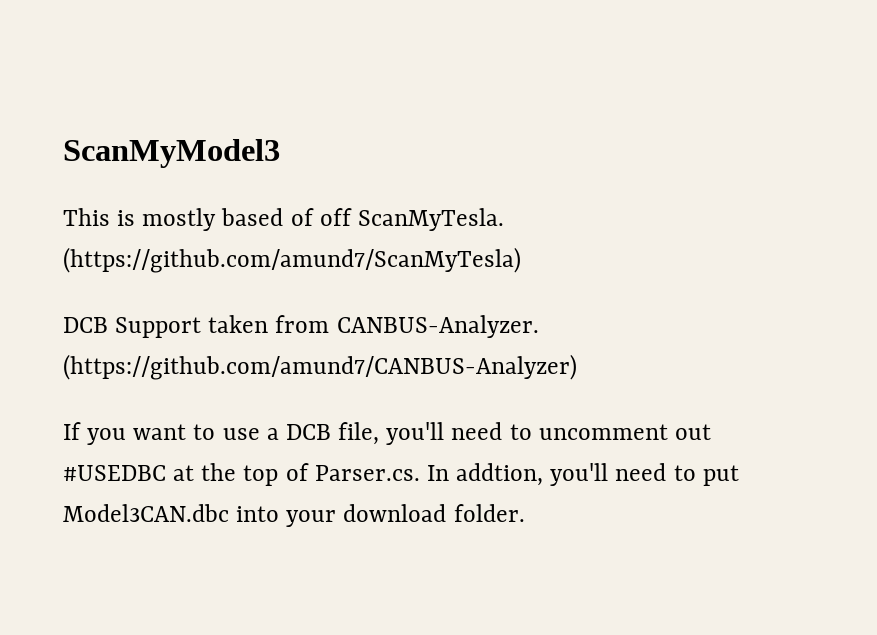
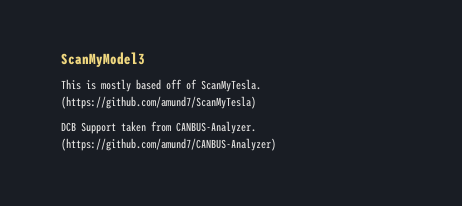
- This is mostly based of off ScanMyTesla.
+ This is mostly based off of ScanMyTesla.
- If you want to use a DCB file, you'll need to uncomment out #USEDBC at the top of Parser.cs. In addtion, you'll need to put Model3CAN.dbc into your download folder.

